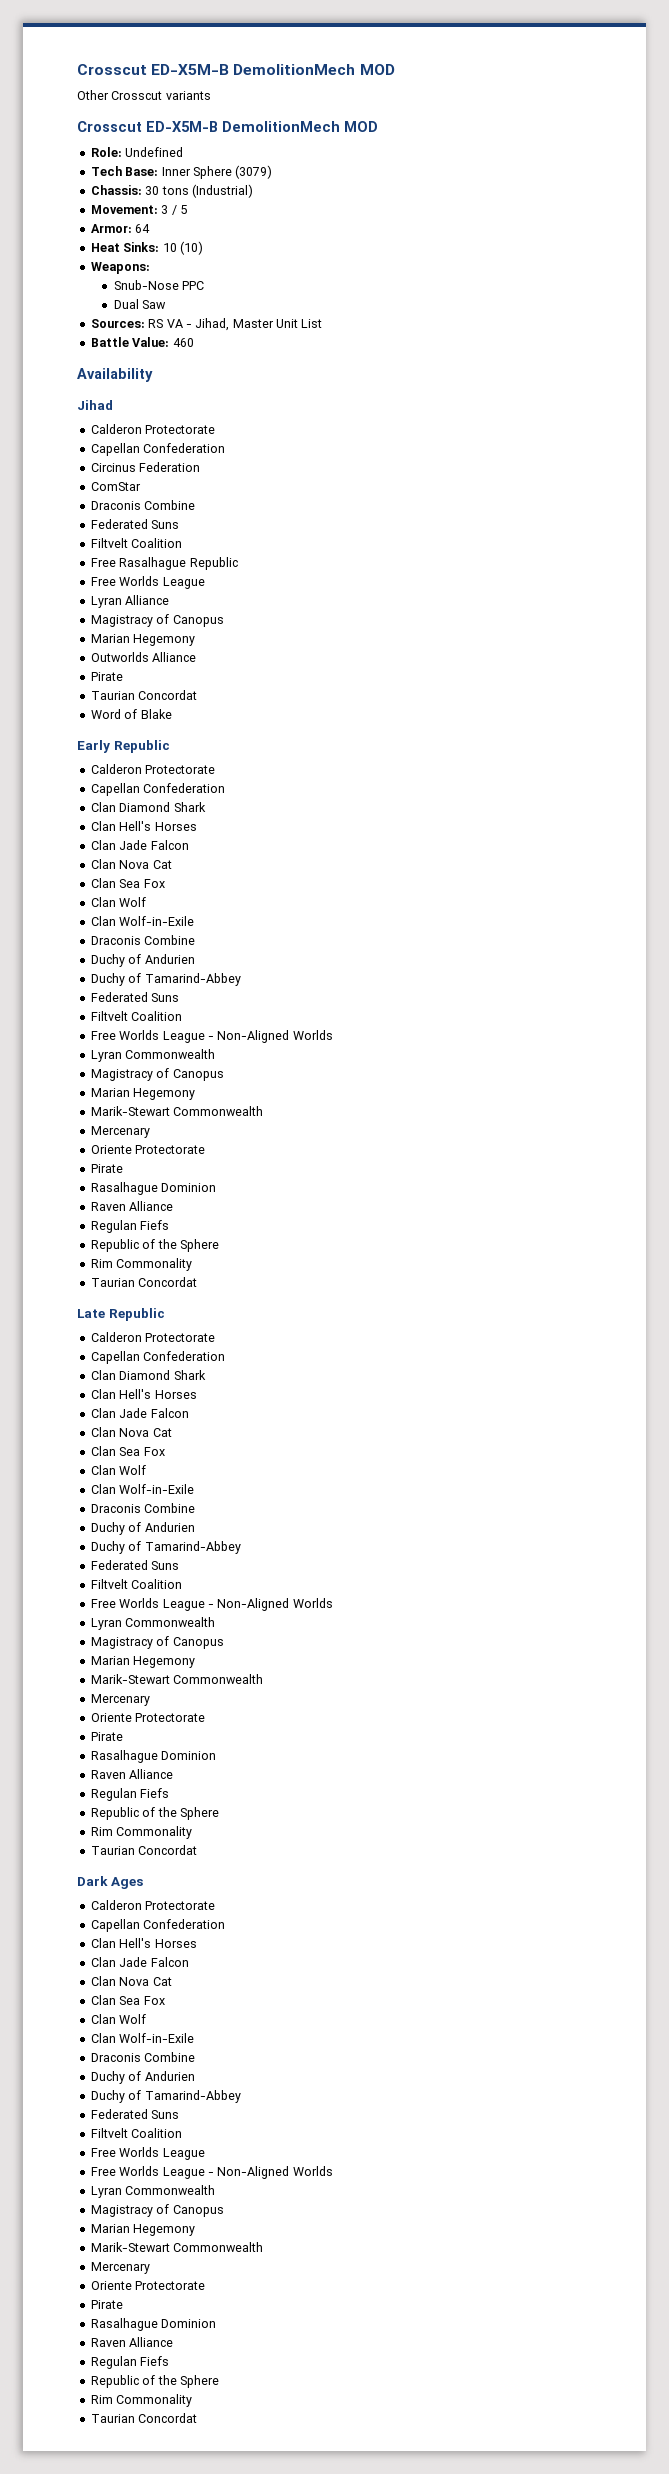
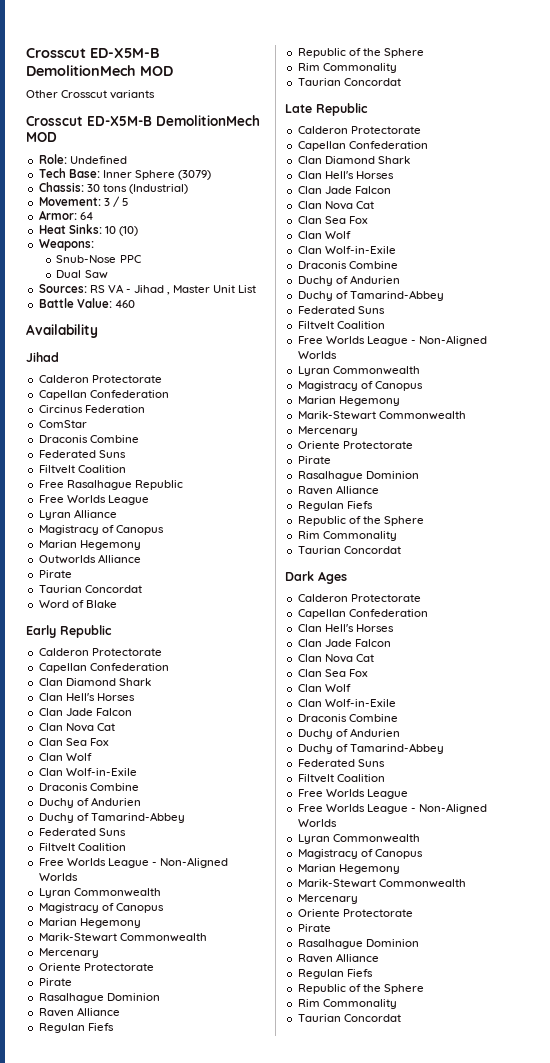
- Sources: RS VA - Jihad, Master Unit List
+ Sources: RS VA - Jihad , Master Unit List

